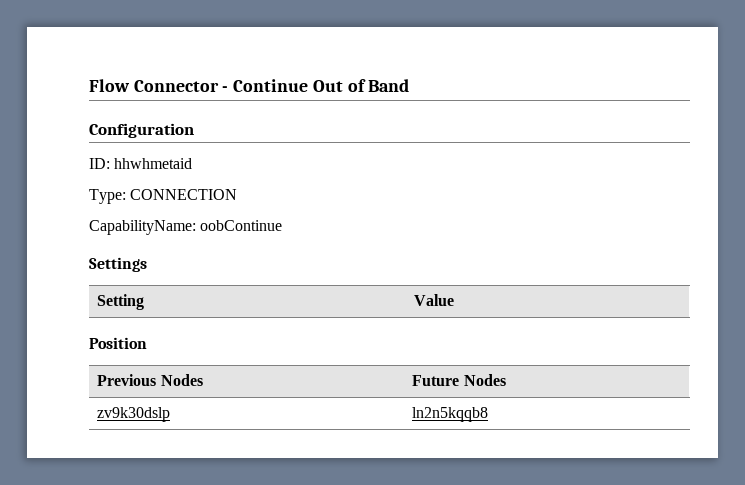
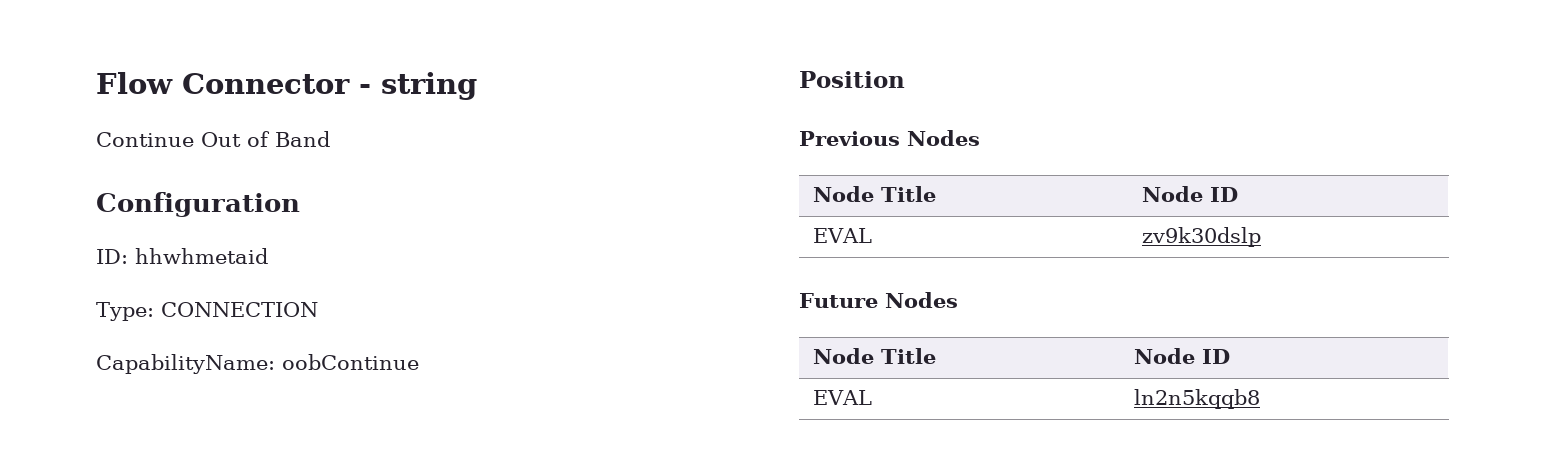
- Flow Connector - Continue Out of Band
+ Flow Connector - string
+ Continue Out of Band
- Settings
- Setting | Value
  Position
- Previous Nodes | Future Nodes
- zv9k30dslp | ln2n5kqqb8
+ Previous Nodes
+ Node Title | Node ID
+ EVAL | zv9k30dslp
+ Future Nodes
+ Node Title | Node ID
+ EVAL | ln2n5kqqb8

